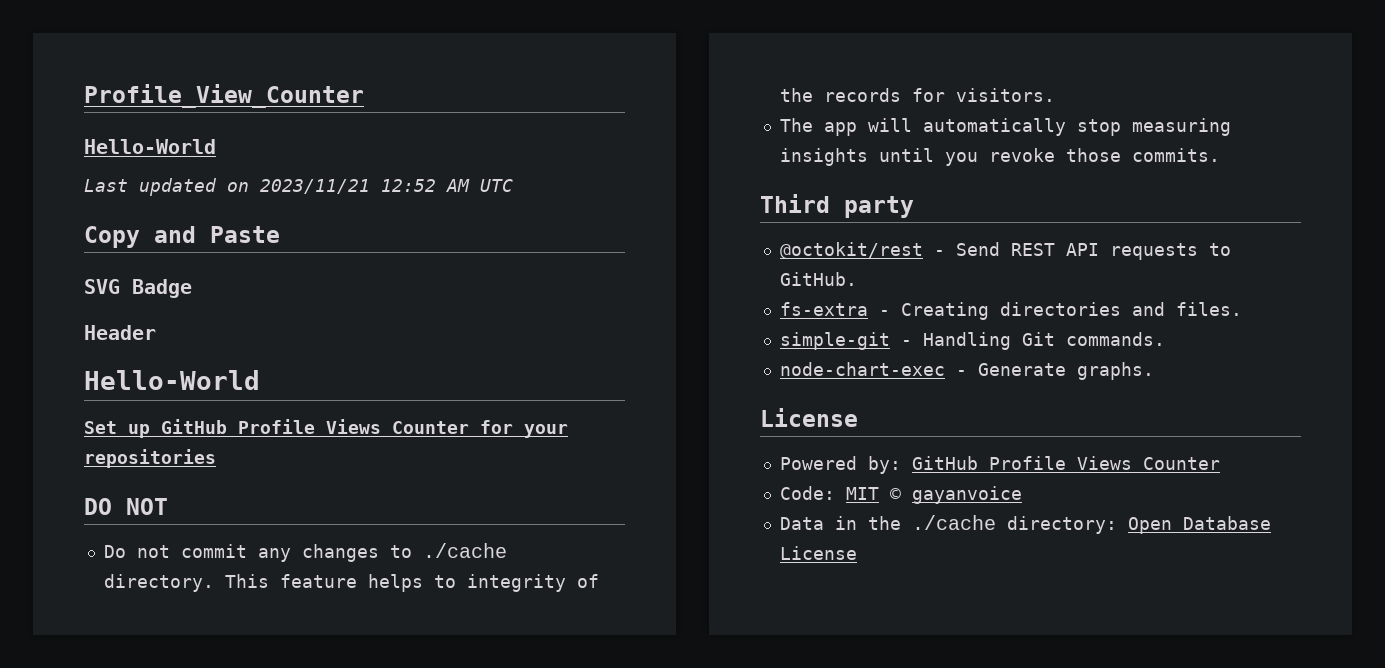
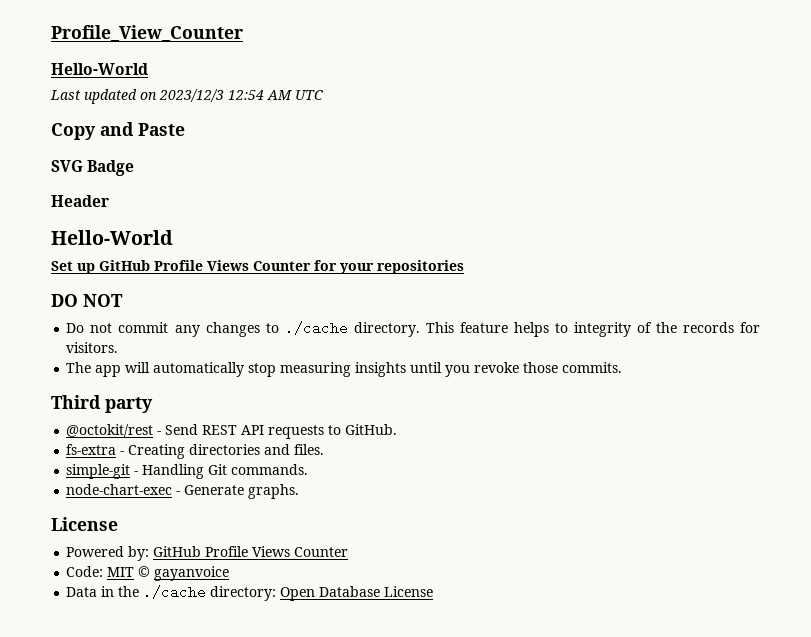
- Last updated on 2023/11/21 12:52 AM UTC
+ Last updated on 2023/12/3 12:54 AM UTC

